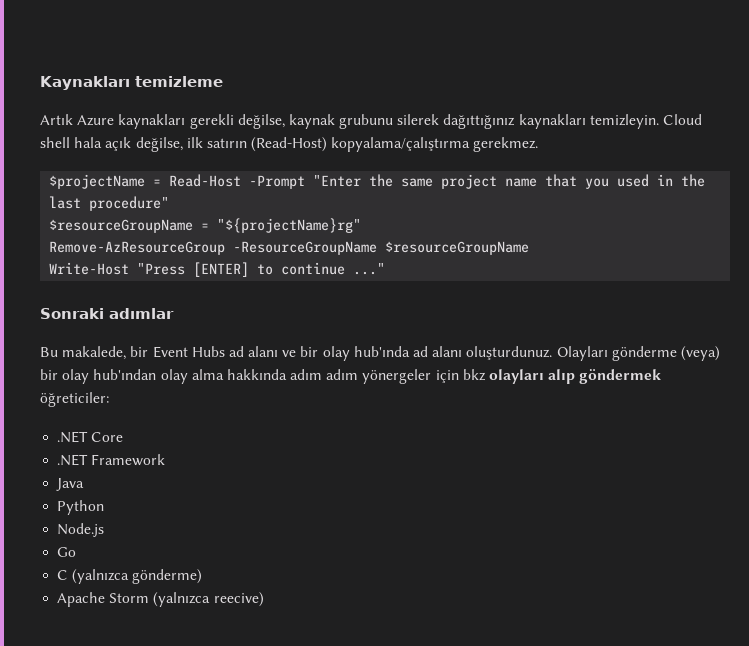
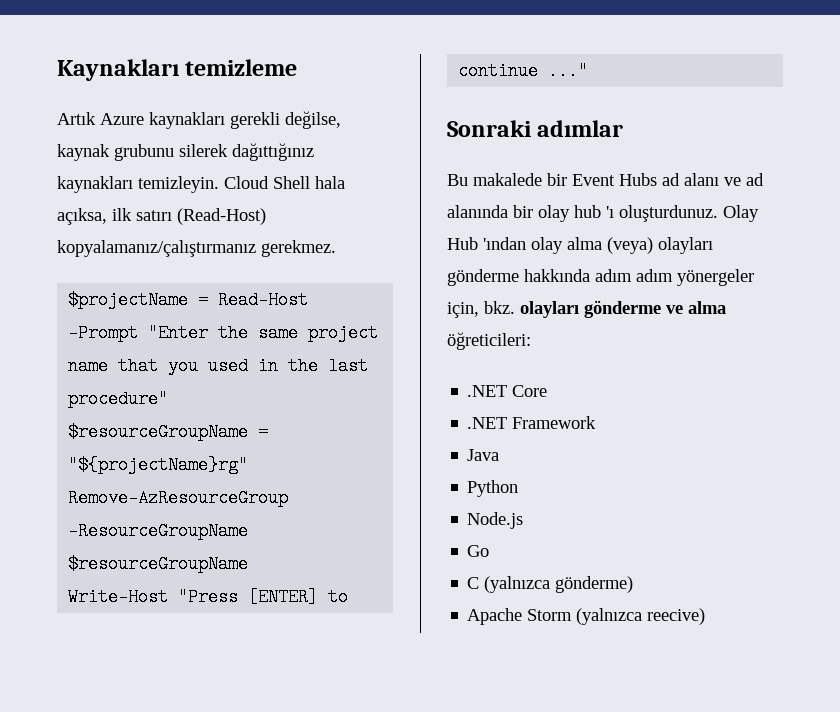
- Cloud shell hala açık değilse, ilk satırın (Read-Host) kopyalama/çalıştırma gerekmez.
+ Cloud Shell hala açıksa, ilk satırı (Read-Host) kopyalamanız/çalıştırmanız gerekmez.
- Bu makalede, bir Event Hubs ad alanı ve bir olay hub'ında ad alanı oluşturdunuz. Olayları gönderme (veya) bir olay hub'ından olay alma hakkında adım adım yönergeler için bkz olayları alıp göndermek öğreticiler:
+ Bu makalede bir Event Hubs ad alanı ve ad alanında bir olay hub 'ı oluşturdunuz. Olay Hub 'ından olay alma (veya) olayları gönderme hakkında adım adım yönergeler için, bkz. olayları gönderme ve alma öğreticileri:

